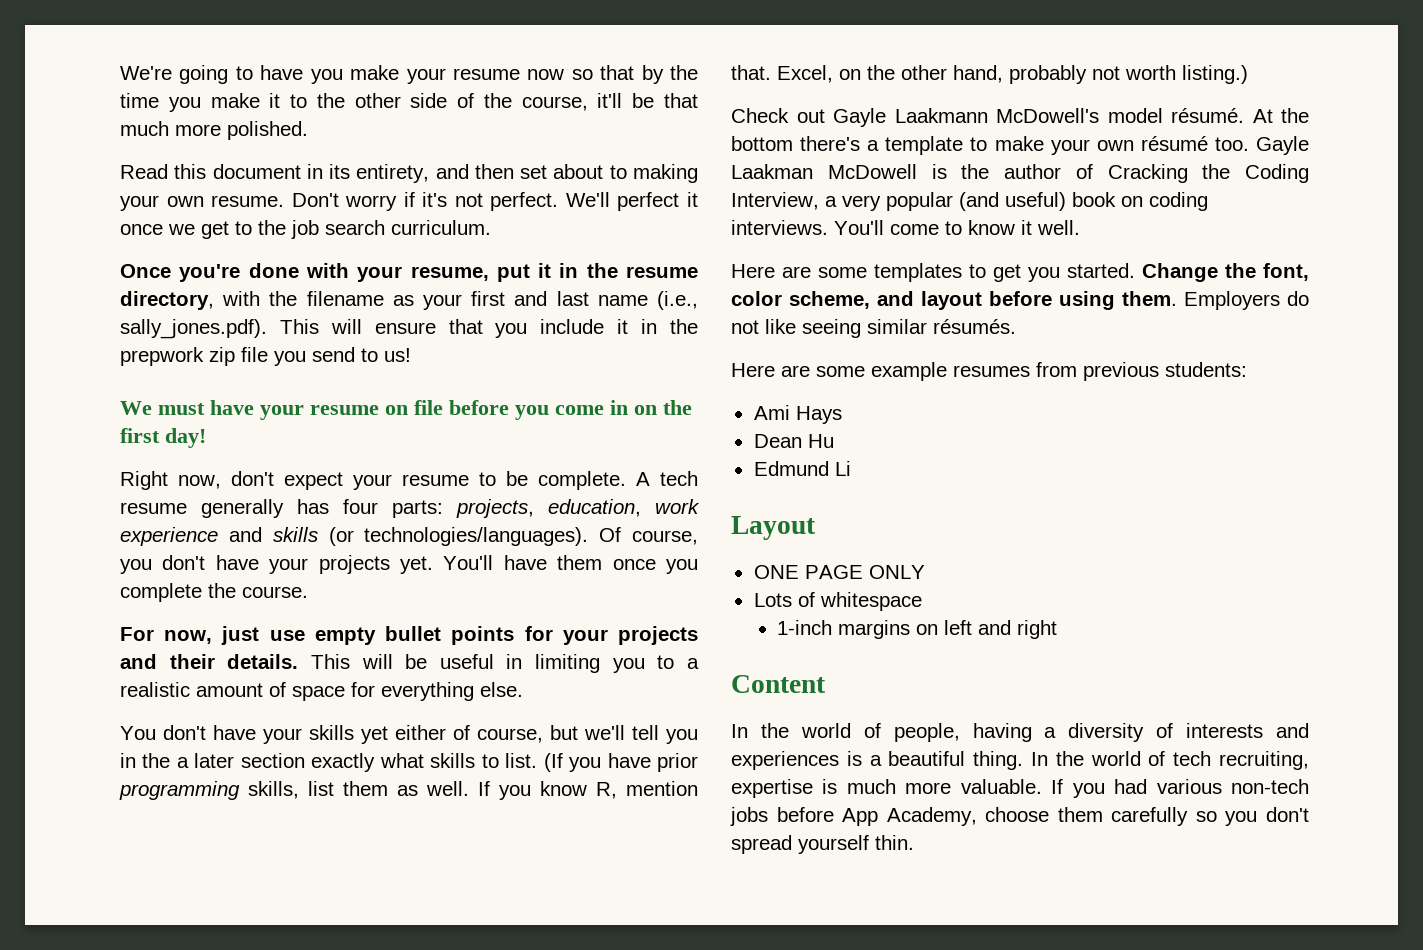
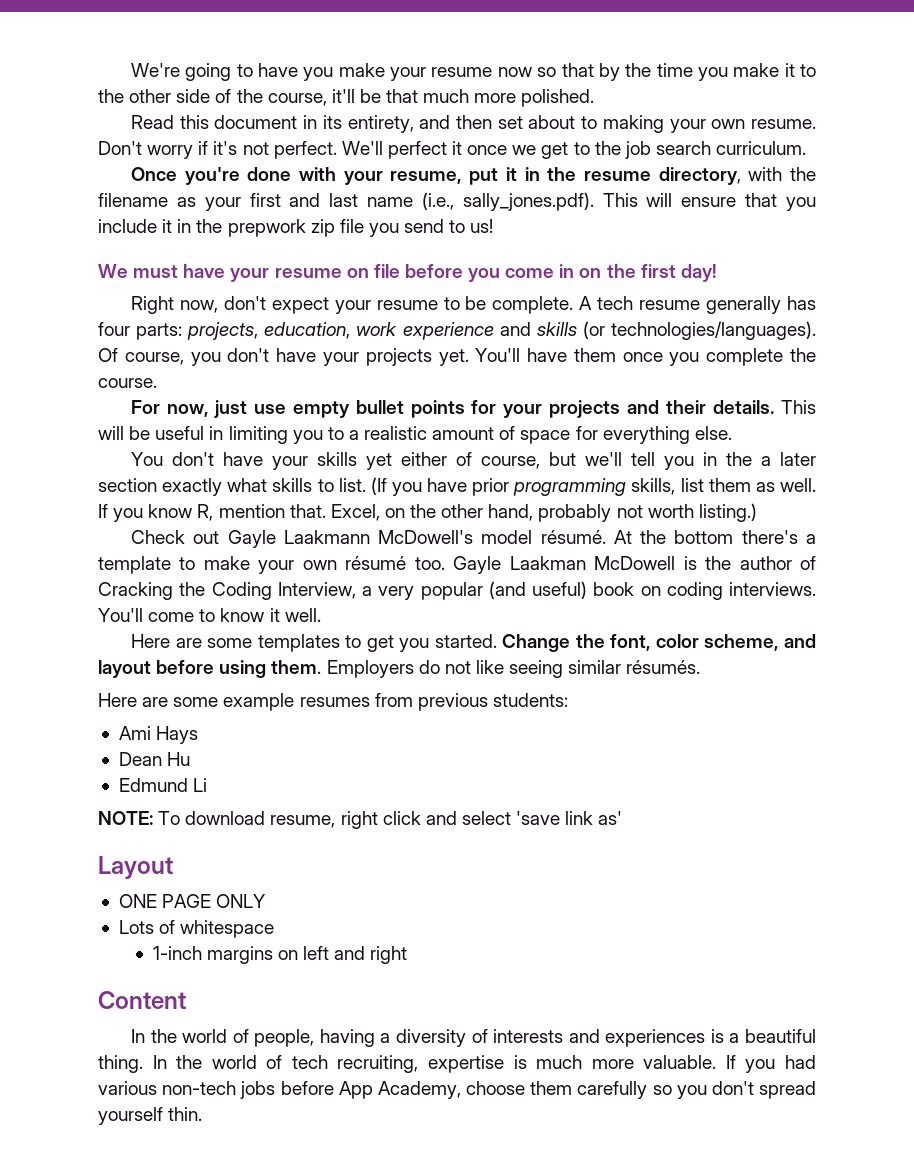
+ NOTE: To download resume, right click and select 'save link as'

